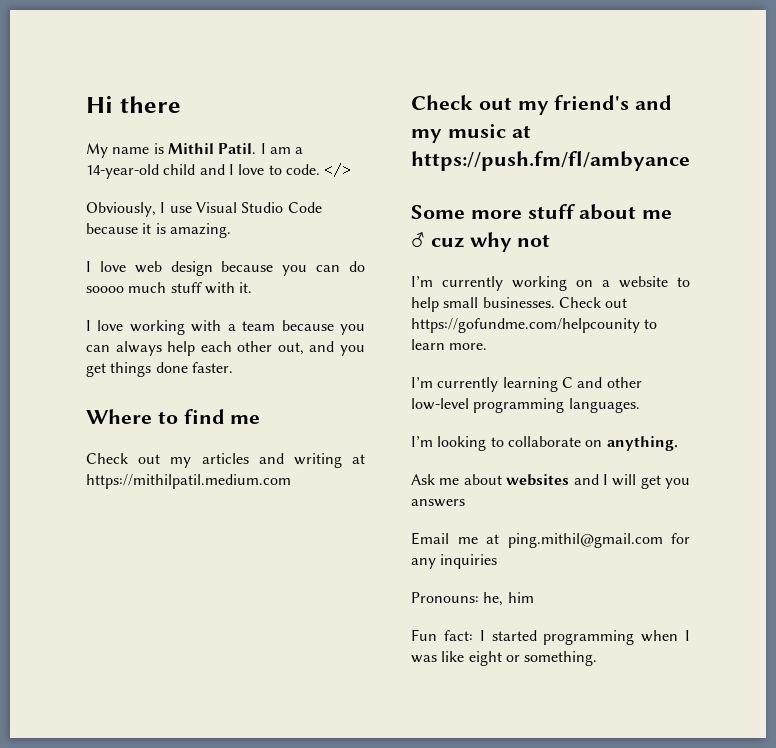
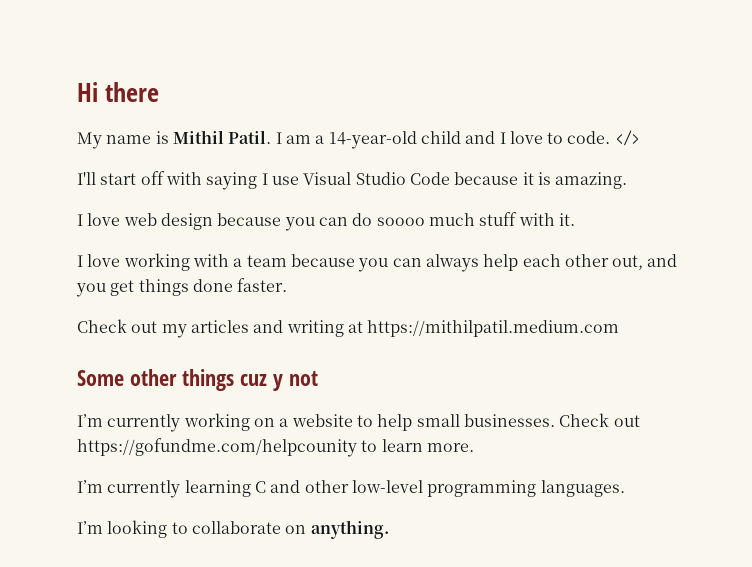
- Obviously, I use Visual Studio Code because it is amazing.
+ I'll start off with saying I use Visual Studio Code because it is amazing.
- Where to find me
- Check out my friend's and my music at https://push.fm/fl/ambyance
- Some more stuff about me ♂ cuz why not
+ Some other things cuz y not
- Ask me about websites and I will get you answers
- Email me at ping.mithil@gmail.com for any inquiries
- Pronouns: he, him
- Fun fact: I started programming when I was like eight or something.

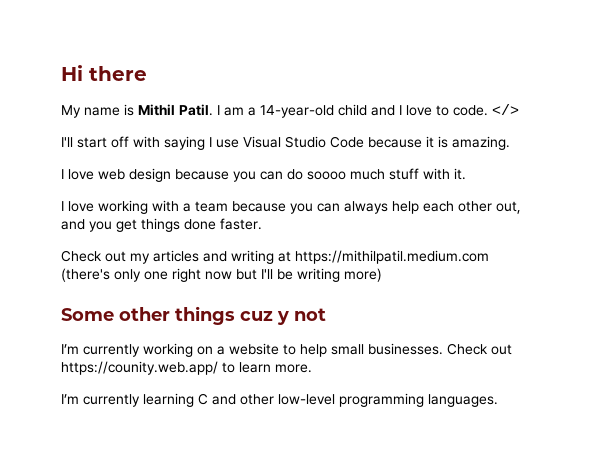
- Check out my articles and writing at https://mithilpatil.medium.com
+ Check out my articles and writing at https://mithilpatil.medium.com (there's only one right now but I'll be writing more)
- Check out https://gofundme.com/helpcounity to learn more.
+ Check out https://counity.web.app/ to learn more.
- I’m looking to collaborate on anything.

